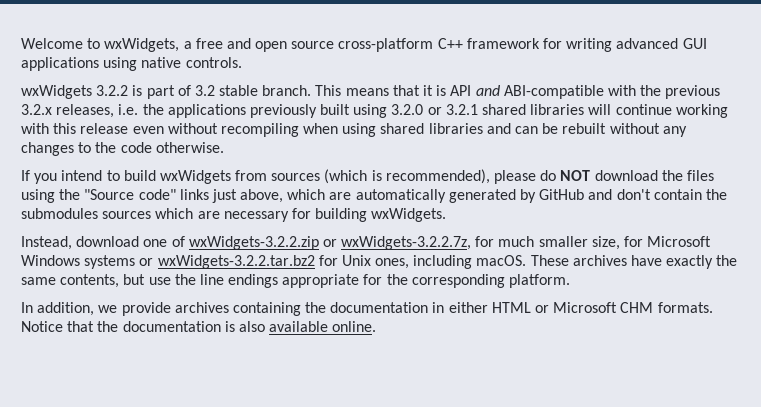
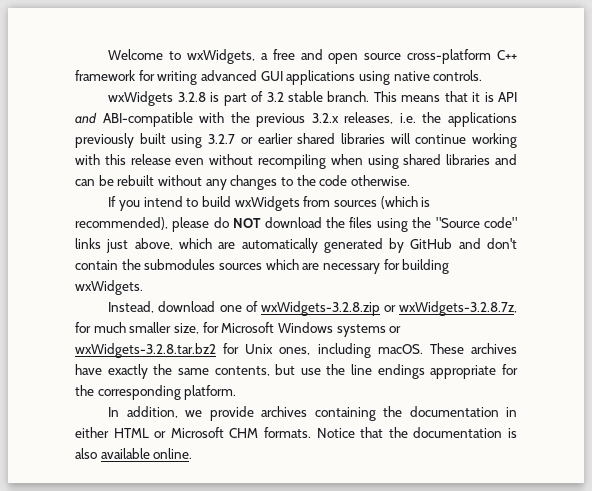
- wxWidgets 3.2.2 is part of 3.2 stable branch.
+ wxWidgets 3.2.8 is part of 3.2 stable branch.
- This means that it is API and ABI-compatible with the previous 3.2.x releases, i.e. the applications previously built using 3.2.0 or 3.2.1 shared libraries will continue working with this release even without recompiling when using shared libraries and can be rebuilt without any changes to the code otherwise.
+ This means that it is API and ABI-compatible with the previous 3.2.x releases, i.e. the applications previously built using 3.2.7 or earlier shared libraries will continue working with this release even without recompiling when using shared libraries and can be rebuilt without any changes to the code otherwise.
- Instead, download one of wxWidgets-3.2.2.zip or wxWidgets-3.2.2.7z, for much smaller size, for Microsoft Windows systems or wxWidgets-3.2.2.tar.bz2 for Unix ones, including macOS.
+ Instead, download one of wxWidgets-3.2.8.zip or wxWidgets-3.2.8.7z, for much smaller size, for Microsoft Windows systems or wxWidgets-3.2.8.tar.bz2 for Unix ones, including macOS.

